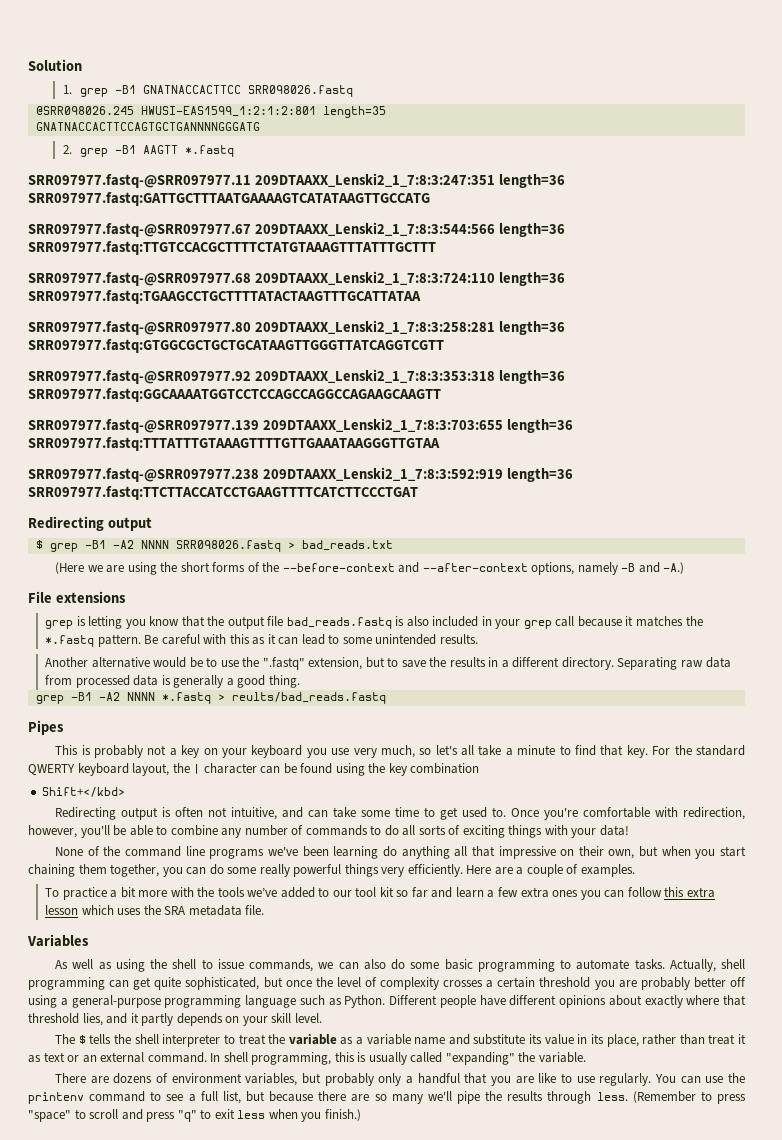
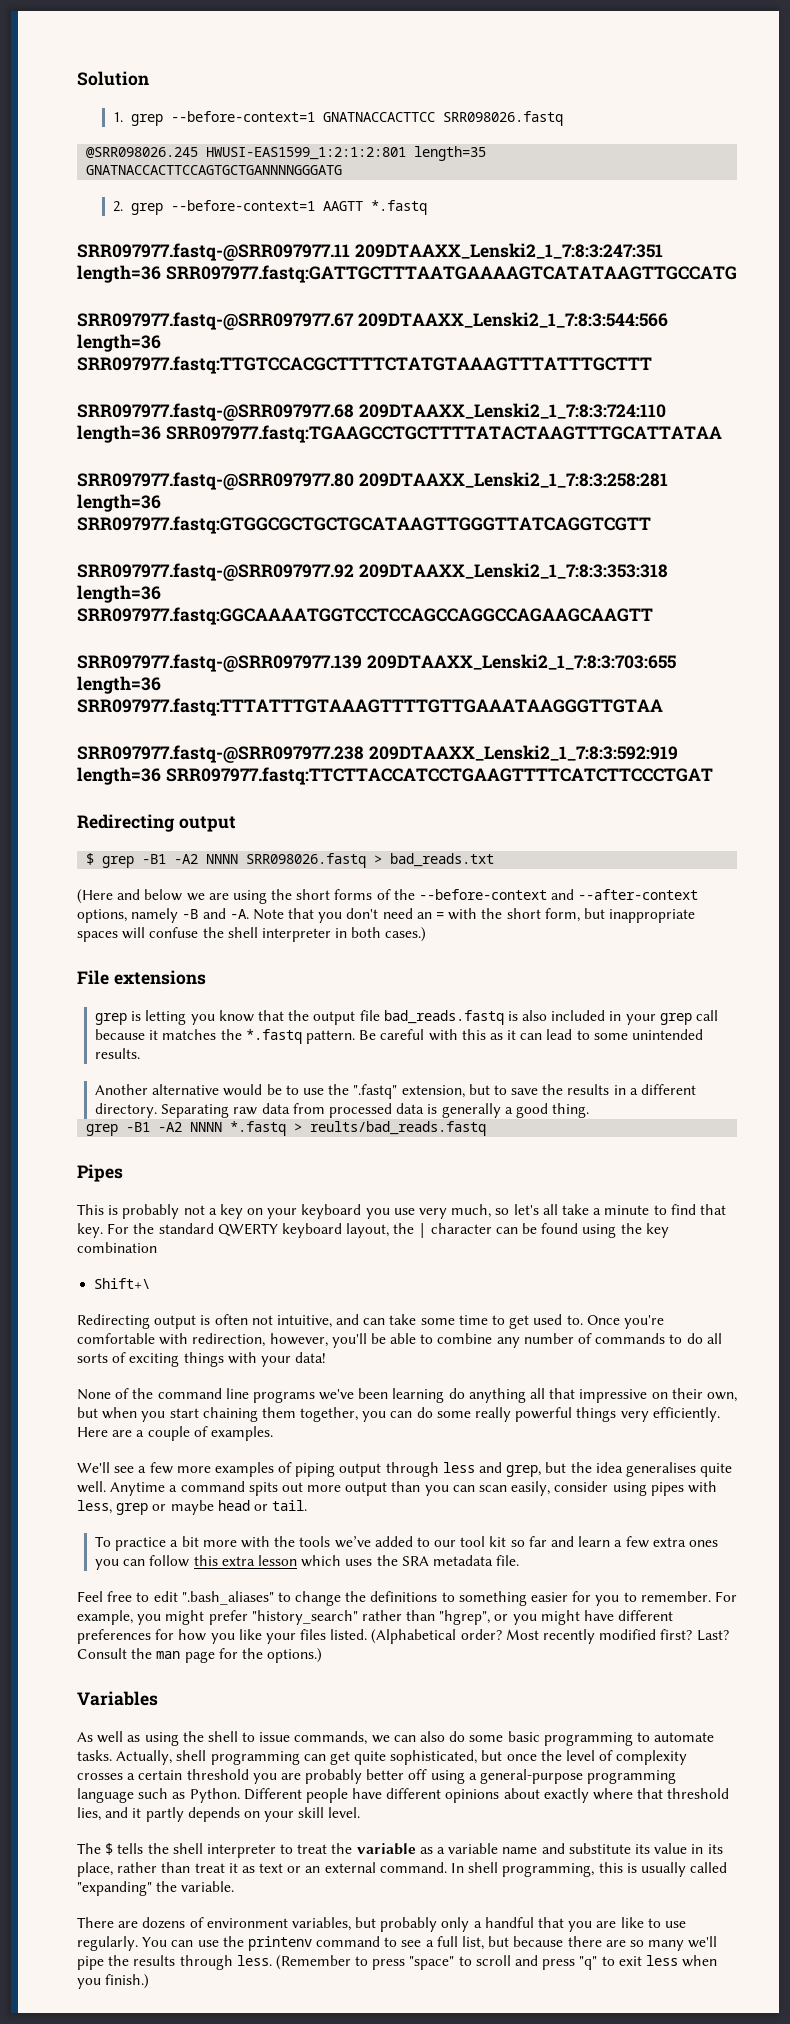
- 1. grep -B1 GNATNACCACTTCC SRR098026.fastq
+ 1. grep --before-context=1 GNATNACCACTTCC SRR098026.fastq
- 2. grep -B1 AAGTT *.fastq
+ 2. grep --before-context=1 AAGTT *.fastq
- (Here we are using the short forms of the --before-context and --after-context options, namely -B and -A.)
+ (Here and below we are using the short forms of the --before-context and --after-context options, namely -B and -A. Note that you don't need an = with the short form, but inappropriate spaces will confuse the shell interpreter in both cases.)
- Shift+</kbd>
+ Shift+\
+ We'll see a few more examples of piping output through less and grep, but the idea generalises quite well. Anytime a command spits out more output than you can scan easily, consider using pipes with less, grep or maybe head or tail.
+ Feel free to edit ".bash_aliases" to change the definitions to something easier for you to remember. For example, you might prefer "history_search" rather than "hgrep", or you might have different preferences for how you like your files listed. (Alphabetical order? Most recently modified first? Last? Consult the man page for the options.)

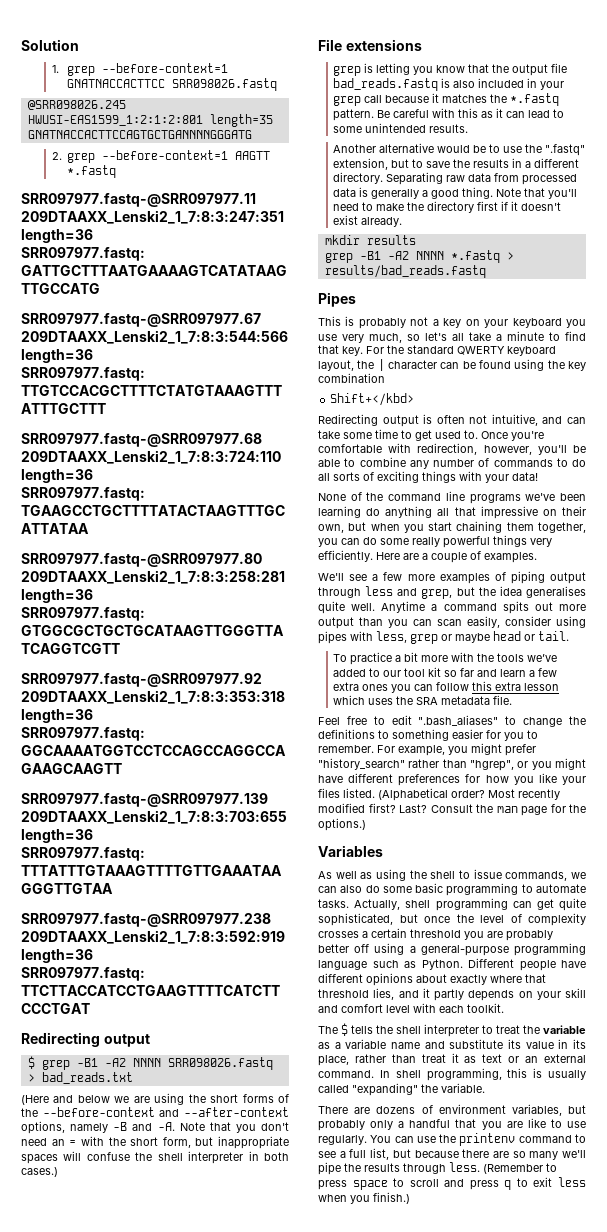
+ Note that you'll need to make the directory first if it doesn't exist already.
+ mkdir results
- grep -B1 -A2 NNNN *.fastq > reults/bad_reads.fastq
+ grep -B1 -A2 NNNN *.fastq > results/bad_reads.fastq
- Shift+\
+ Shift+</kbd>
- Different people have different opinions about exactly where that threshold lies, and it partly depends on your skill level.
+ Different people have different opinions about exactly where that threshold lies, and it partly depends on your skill and comfort level with each toolkit.
- (Remember to press "space" to scroll and press "q" to exit less when you finish.)
+ (Remember to press space to scroll and press q to exit less when you finish.)

